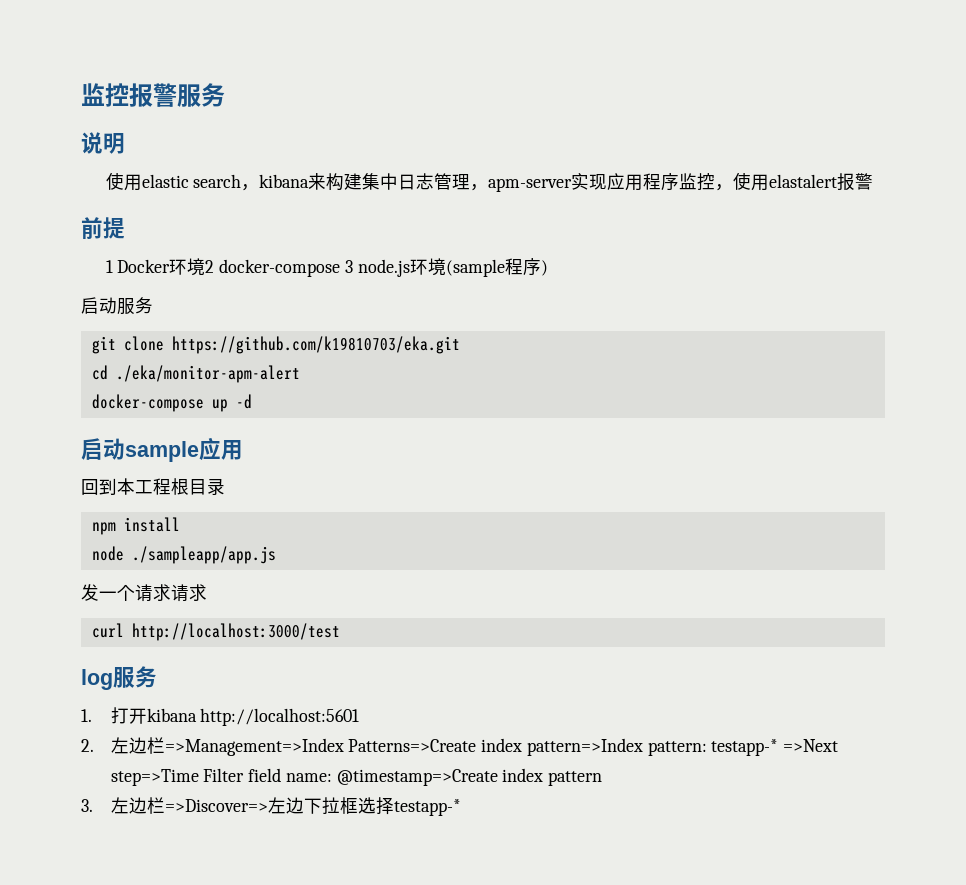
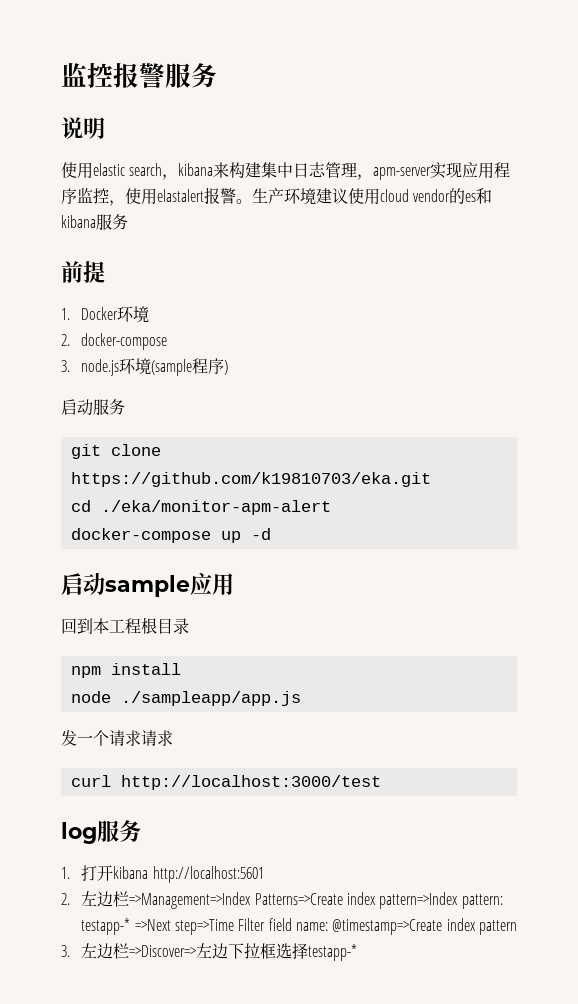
- 使用elastic search，kibana来构建集中日志管理，apm-server实现应用程序监控，使用elastalert报警
+ 使用elastic search，kibana来构建集中日志管理，apm-server实现应用程序监控，使用elastalert报警。生产环境建议使用cloud vendor的es和kibana服务
- 1 Docker环境2 docker-compose 3 node.js环境(sample程序)
+ 1. Docker环境
+ 2. docker-compose
+ 3. node.js环境(sample程序)

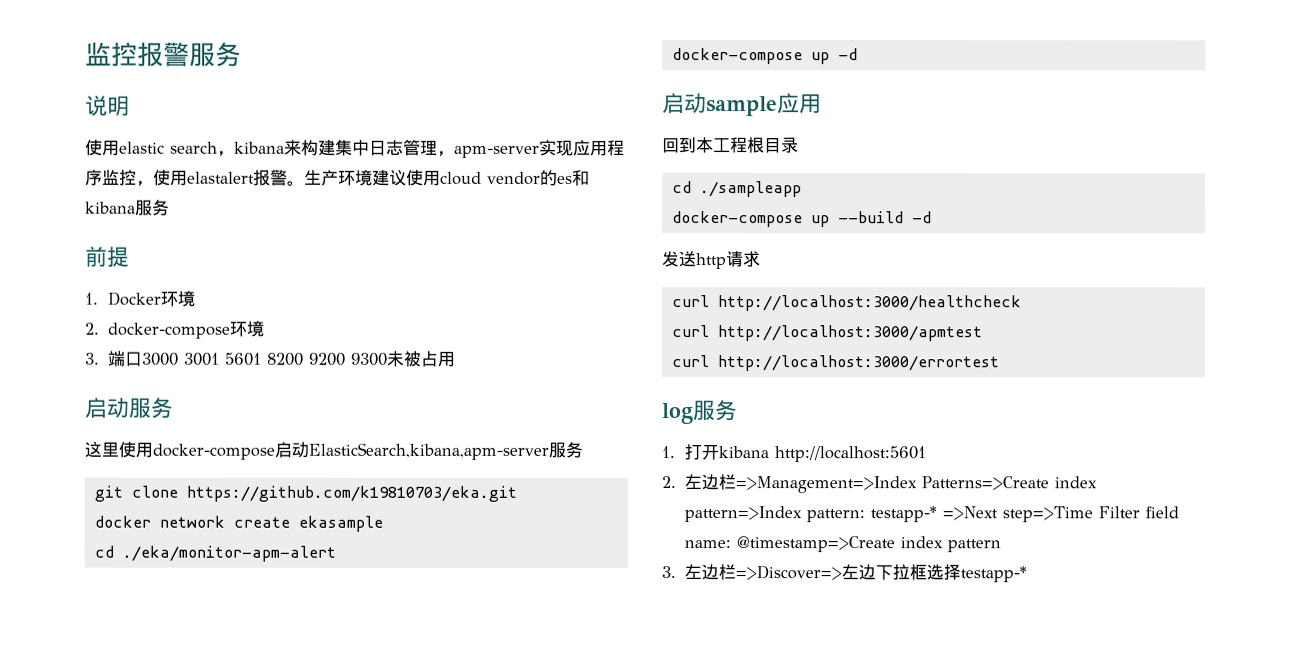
- 2. docker-compose
- 3. node.js环境(sample程序)
+ 2. docker-compose环境
+ 3.端口3000 3001 5601 8200 9200 9300未被占用
  启动服务
+ 这里使用docker-compose启动ElasticSearch,kibana,apm-server服务
+ docker network create ekasample
- npm install
- node ./sampleapp/app.js
+ cd ./sampleapp
+ docker-compose up --build -d
- 发一个请求请求
+ 发送http请求
- curl http://localhost:3000/test
+ curl http://localhost:3000/healthcheck
+ curl http://localhost:3000/apmtest
+ curl http://localhost:3000/errortest

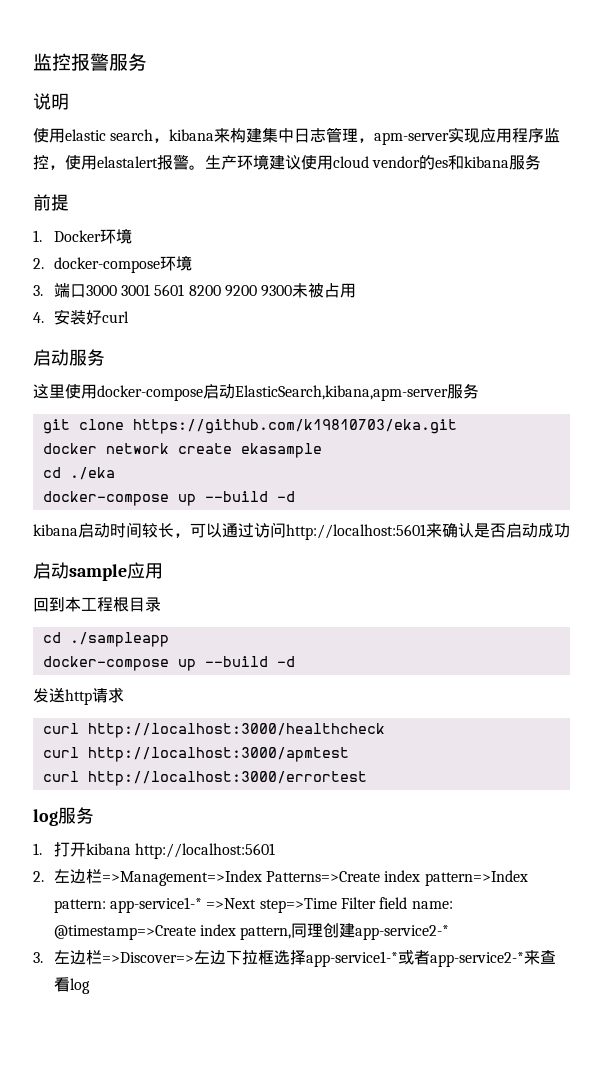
+ 4.安装好curl
- cd ./eka/monitor-apm-alert
- docker-compose up -d
+ cd ./eka
+ docker-compose up --build -d
+ kibana启动时间较长，可以通过访问http://localhost:5601来确认是否启动成功
- 2.左边栏=>Management=>Index Patterns=>Create index pattern=>Index pattern: testapp-* =>Next step=>Time Filter field name: @timestamp=>Create index pattern
+ 2.左边栏=>Management=>Index Patterns=>Create index pattern=>Index pattern: app-service1-* =>Next step=>Time Filter field name: @timestamp=>Create index pattern,同理创建app-service2-*
- 3.左边栏=>Discover=>左边下拉框选择testapp-*
+ 3.左边栏=>Discover=>左边下拉框选择app-service1-*或者app-service2-*来查看log

